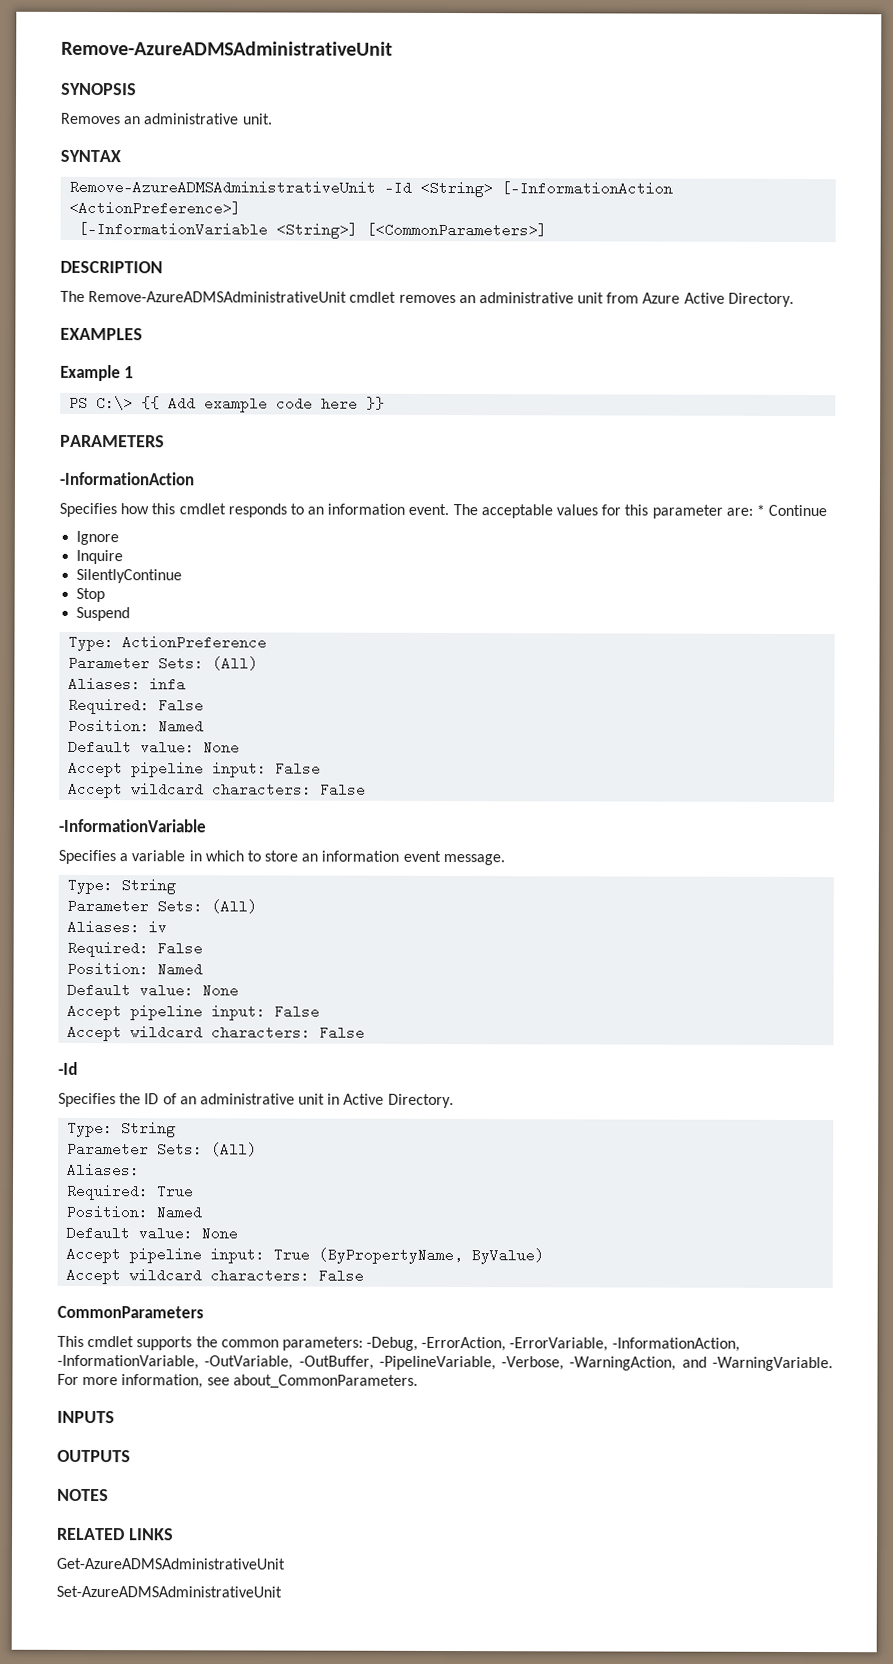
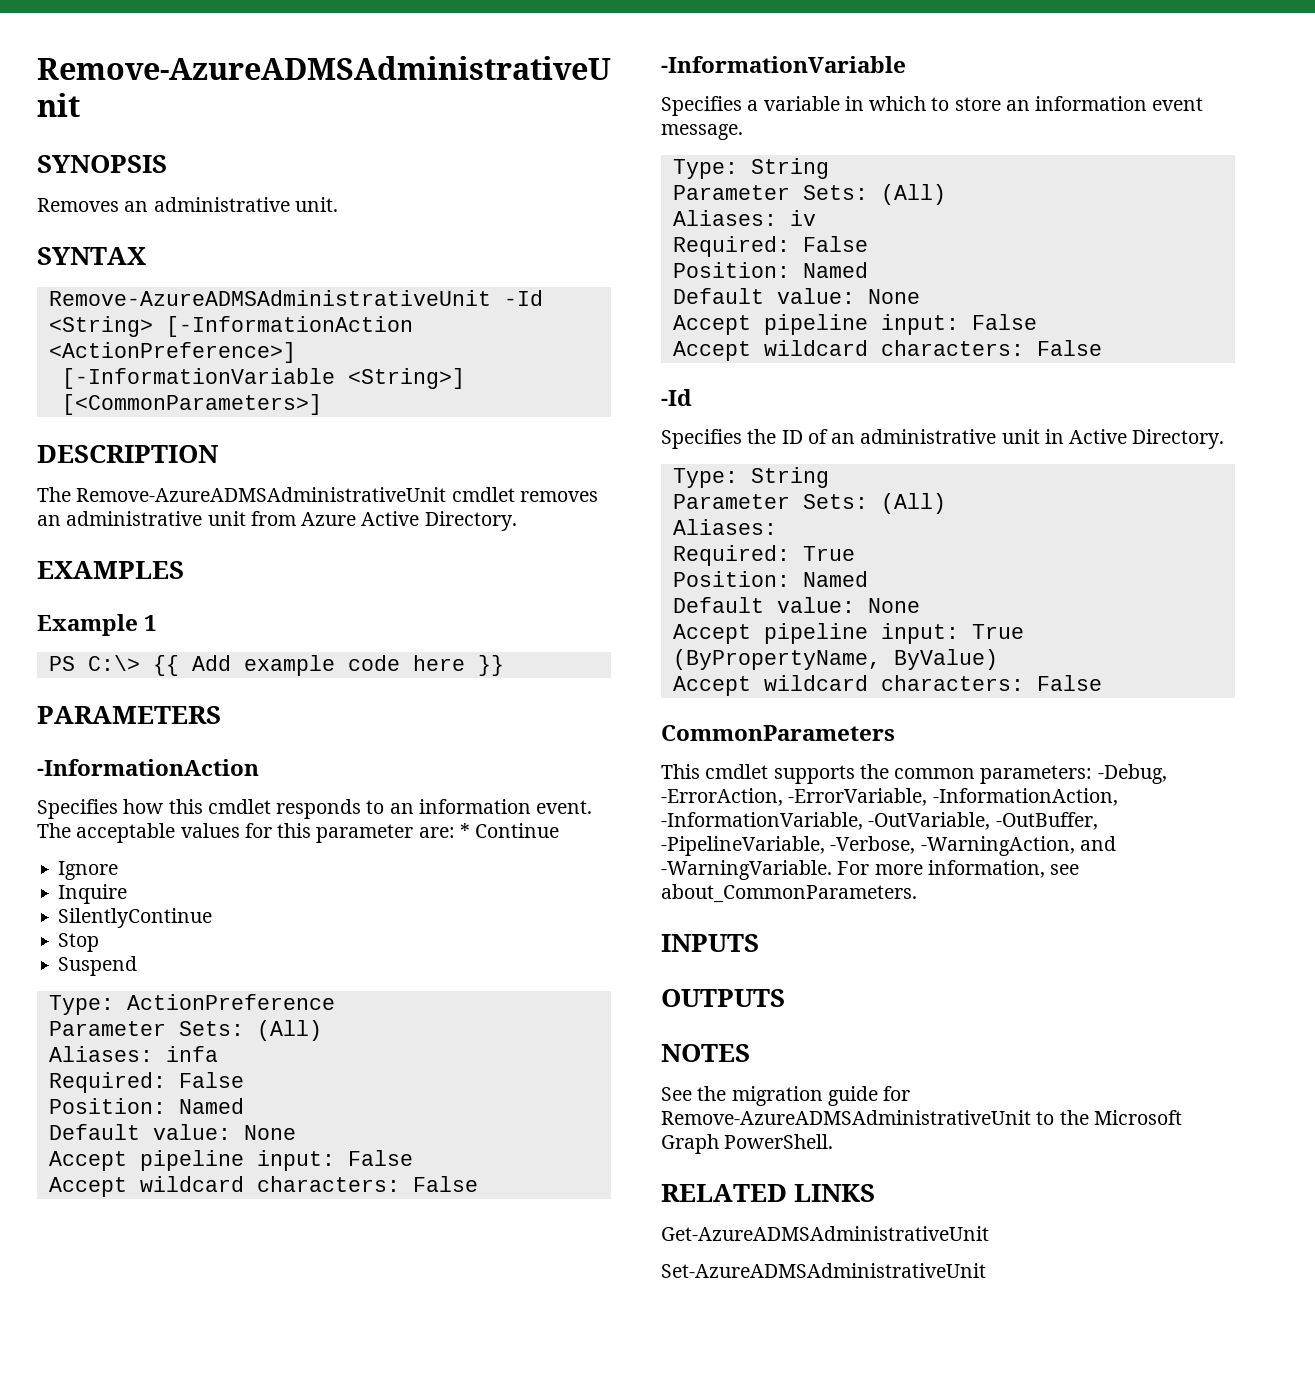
+ See the migration guide for Remove-AzureADMSAdministrativeUnit to the Microsoft Graph PowerShell.

